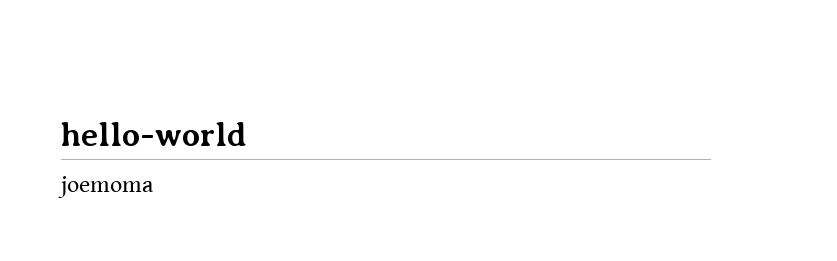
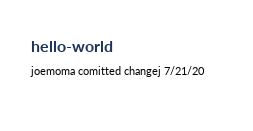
- joemoma
+ joemoma comitted changej 7/21/20

